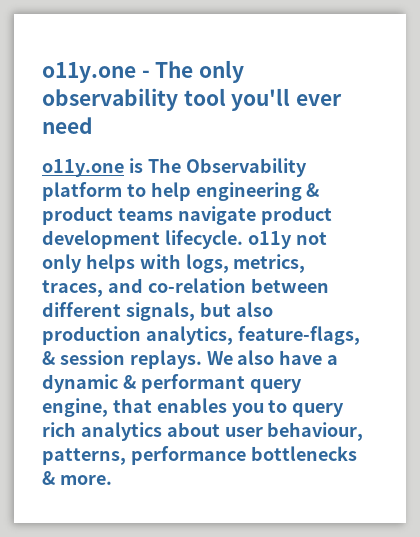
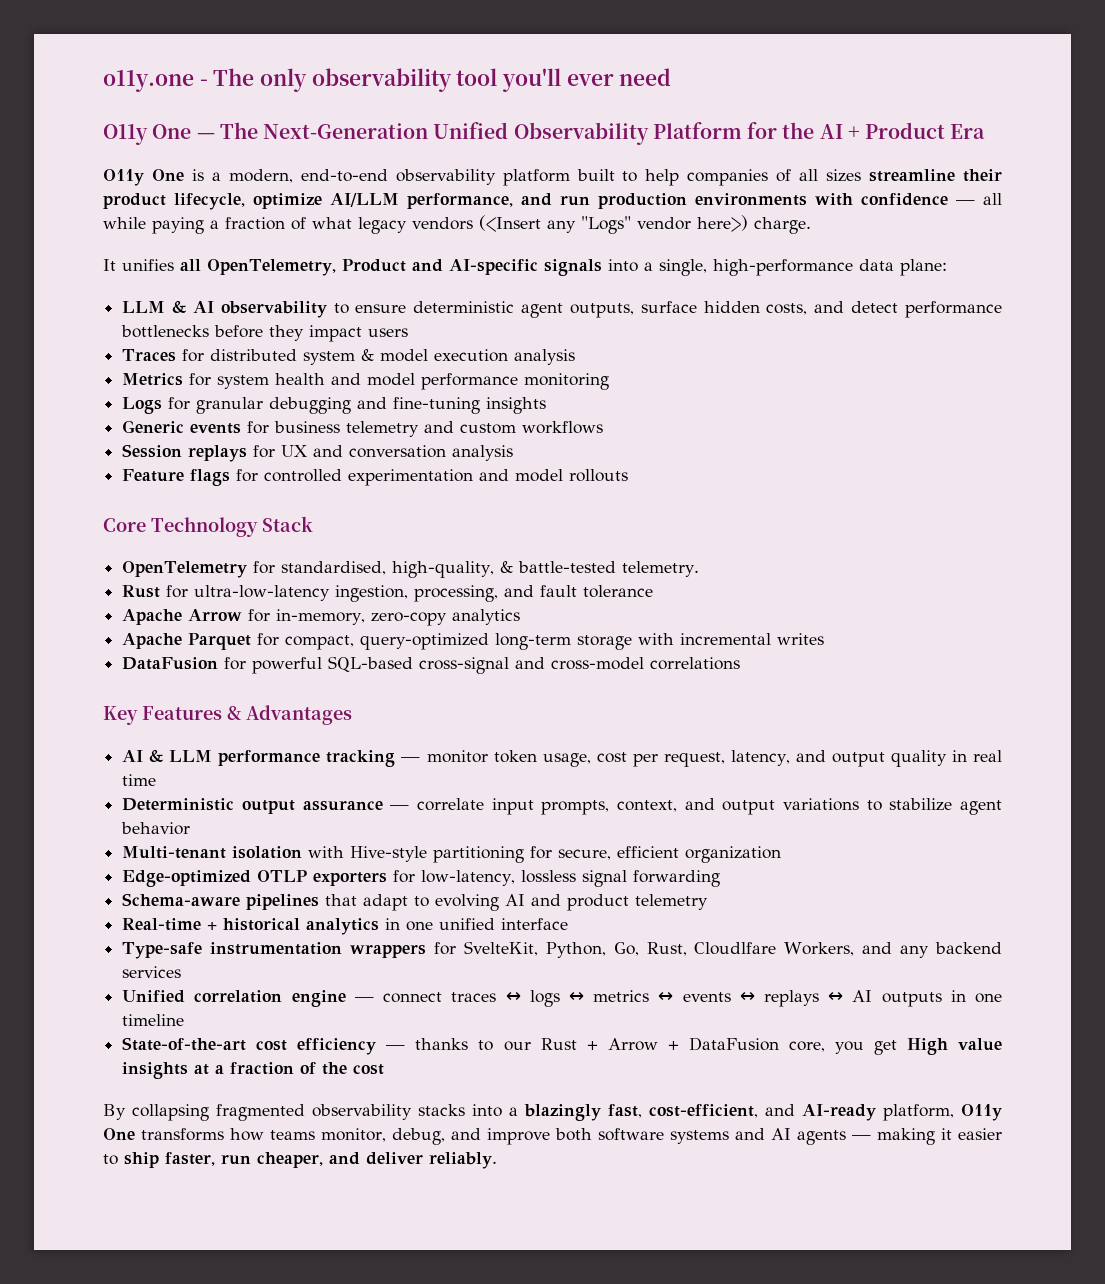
- o11y.one is The Observability platform to help engineering & product teams navigate product development lifecycle. o11y not only helps with logs, metrics, traces, and co-relation between different signals, but also production analytics, feature-flags, & session replays. We also have a dynamic & performant query engine, that enables you to query rich analytics about user behaviour, patterns, performance bottlenecks & more.
+ O11y One — The Next-Generation Unified Observability Platform for the AI + Product Era
+ O11y One is a modern, end-to-end observability platform built to help companies of all sizes streamline their product lifecycle, optimize AI/LLM performance, and run production environments with confidence — all while paying a fraction of what legacy vendors (<Insert any "Logs" vendor here>) charge.
+ It unifies all OpenTelemetry, Product and AI-specific signals into a single, high-performance data plane:
+ LLM & AI observability to ensure deterministic agent outputs, surface hidden costs, and detect performance bottlenecks before they impact users
+ Traces for distributed system & model execution analysis
+ Metrics for system health and model performance monitoring
+ Logs for granular debugging and fine-tuning insights
+ Generic events for business telemetry and custom workflows
+ Session replays for UX and conversation analysis
+ Feature flags for controlled experimentation and model rollouts
+ Core Technology Stack
+ OpenTelemetry for standardised, high-quality, & battle-tested telemetry.
+ Rust for ultra-low-latency ingestion, processing, and fault tolerance
+ Apache Arrow for in-memory, zero-copy analytics
+ Apache Parquet for compact, query-optimized long-term storage with incremental writes
+ DataFusion for powerful SQL-based cross-signal and cross-model correlations
+ Key Features & Advantages
+ AI & LLM performance tracking — monitor token usage, cost per request, latency, and output quality in real time
+ Deterministic output assurance — correlate input prompts, context, and output variations to stabilize agent behavior
+ Multi-tenant isolation with Hive-style partitioning for secure, efficient organization
+ Edge-optimized OTLP exporters for low-latency, lossless signal forwarding
+ Schema-aware pipelines that adapt to evolving AI and product telemetry
+ Real-time + historical analytics in one unified interface
+ Type-safe instrumentation wrappers for SvelteKit, Python, Go, Rust, Cloudlfare Workers, and any backend services
+ Unified correlation engine — connect traces ↔ logs ↔ metrics ↔ events ↔ replays ↔ AI outputs in one timeline
+ State-of-the-art cost efficiency — thanks to our Rust + Arrow + DataFusion core, you get High value insights at a fraction of the cost
+ By collapsing fragmented observability stacks into a blazingly fast, cost-efficient, and AI-ready platform, O11y One transforms how teams monitor, debug, and improve both software systems and AI agents — making it easier to ship faster, run cheaper, and deliver reliably.

